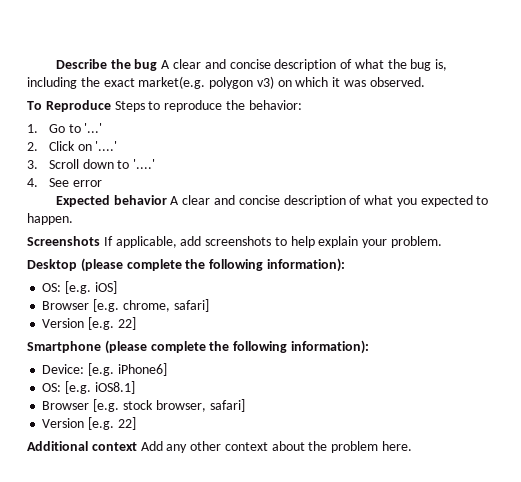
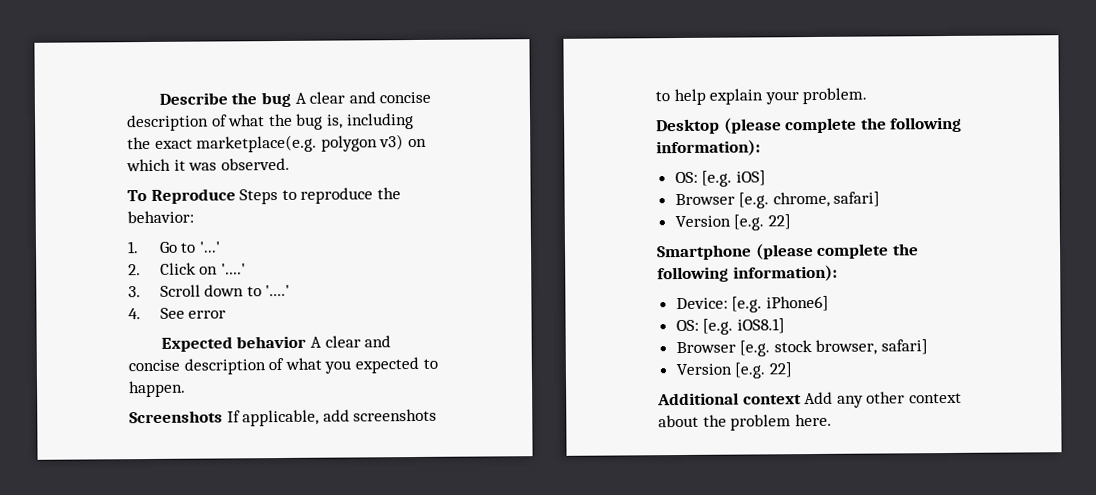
- Describe the bug A clear and concise description of what the bug is, including the exact market(e.g. polygon v3) on which it was observed.
+ Describe the bug A clear and concise description of what the bug is, including the exact marketplace(e.g. polygon v3) on which it was observed.

